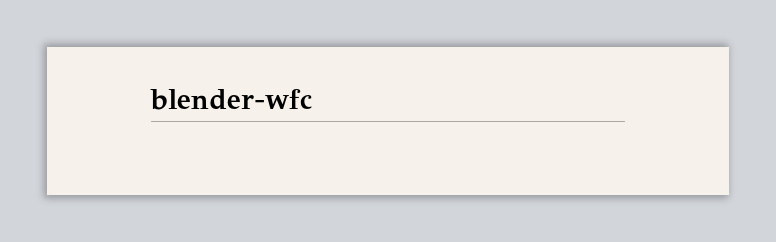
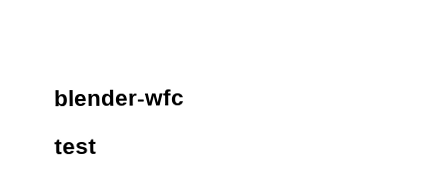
+ test

